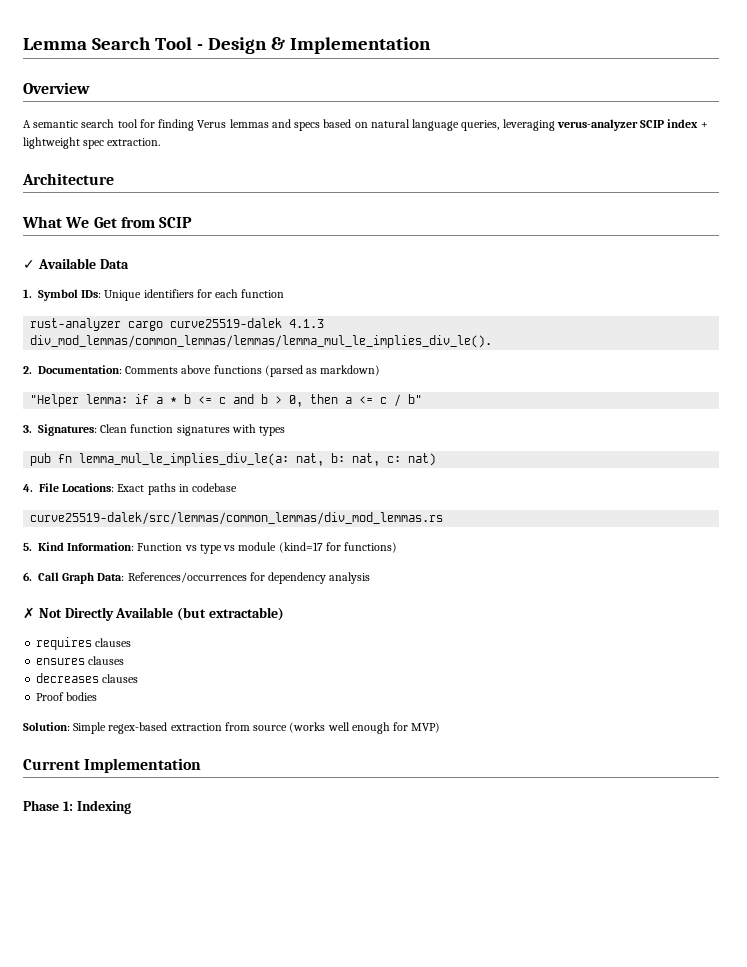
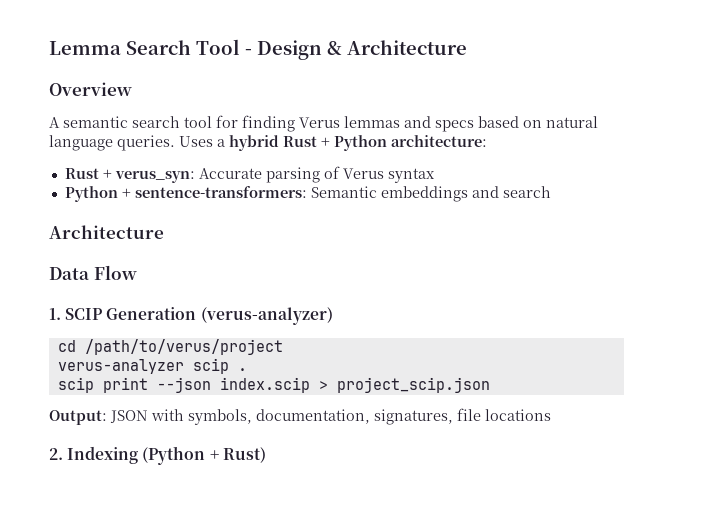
- Lemma Search Tool - Design & Implementation
+ Lemma Search Tool - Design & Architecture
- A semantic search tool for finding Verus lemmas and specs based on natural language queries, leveraging verus-analyzer SCIP index + lightweight spec extraction.
+ A semantic search tool for finding Verus lemmas and specs based on natural language queries. Uses a hybrid Rust + Python architecture:
+ Rust + verus_syn: Accurate parsing of Verus syntax
+ Python + sentence-transformers: Semantic embeddings and search
  Architecture
- What We Get from SCIP
- ✓ Available Data
- 1. Symbol IDs: Unique identifiers for each function
- rust-analyzer cargo curve25519-dalek 4.1.3 div_mod_lemmas/common_lemmas/lemmas/lemma_mul_le_implies_div_le().
- 2. Documentation: Comments above functions (parsed as markdown)
- "Helper lemma: if a * b <= c and b > 0, then a <= c / b"
- 3. Signatures: Clean function signatures with types
- pub fn lemma_mul_le_implies_div_le(a: nat, b: nat, c: nat)
- 4. File Locations: Exact paths in codebase
- curve25519-dalek/src/lemmas/common_lemmas/div_mod_lemmas.rs
- 5. Kind Information: Function vs type vs module (kind=17 for functions)
- 6. Call Graph Data: References/occurrences for dependency analysis
- ✗ Not Directly Available (but extractable)
- requires clauses
- ensures clauses
- decreases clauses
- Proof bodies
- Solution: Simple regex-based extraction from source (works well enough for MVP)
- Current Implementation
- Phase 1: Indexing
+ Data Flow
+ 1. SCIP Generation (verus-analyzer)
+ cd /path/to/verus/project
+ verus-analyzer scip .
+ scip print --json index.scip > project_scip.json
+ Output: JSON with symbols, documentation, signatures, file locations
+ 2. Indexing (Python + Rust)

